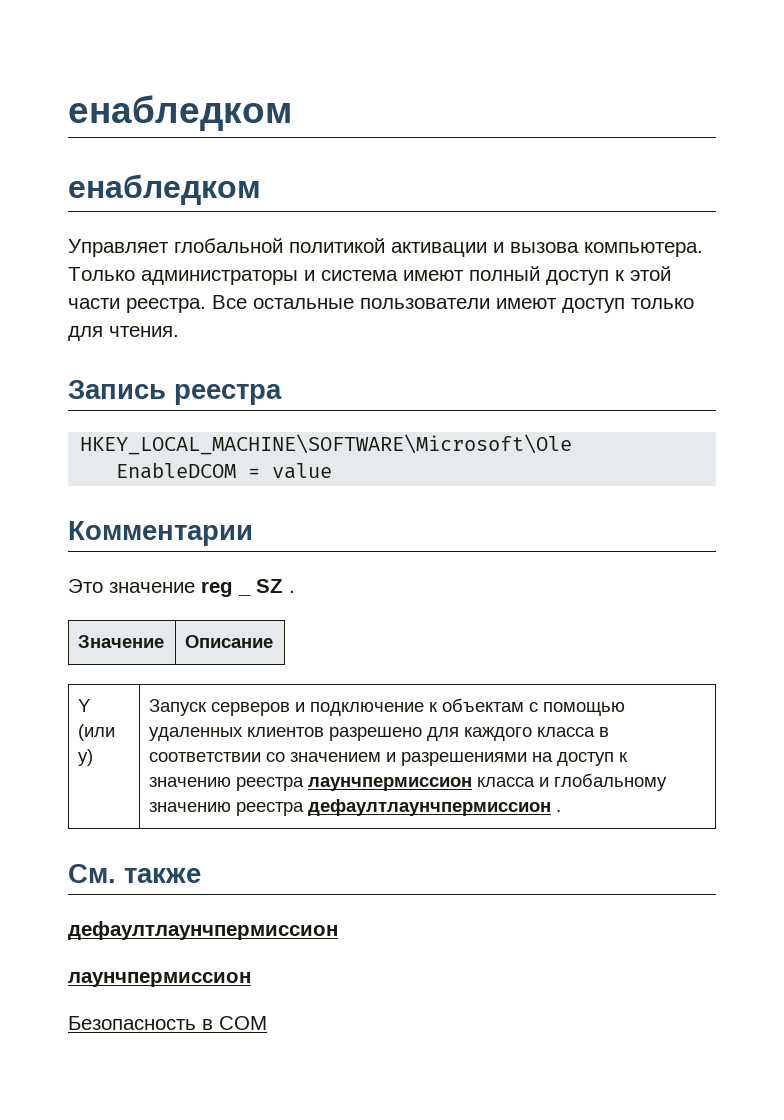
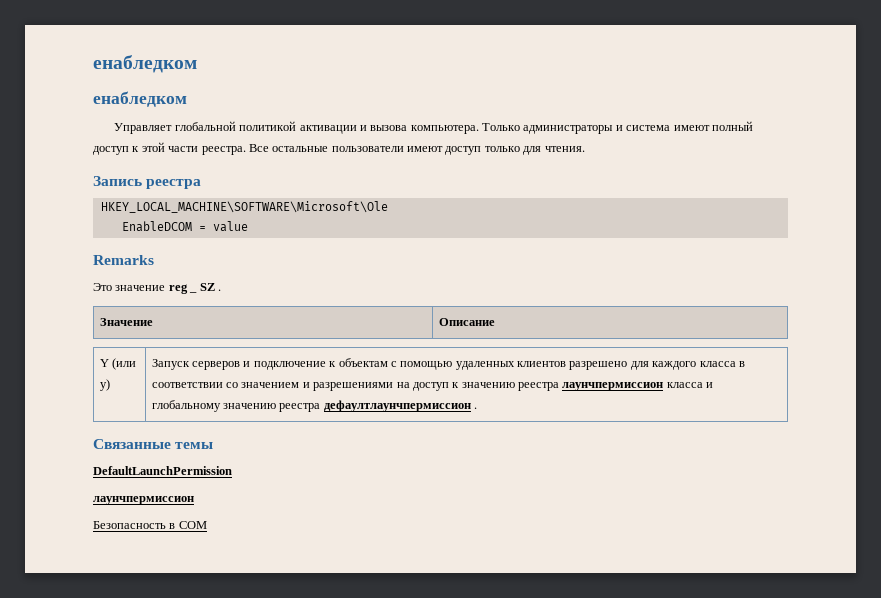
- Комментарии
+ Remarks
- См. также
- дефаултлаунчпермиссион
+ Связанные темы
+ DefaultLaunchPermission

